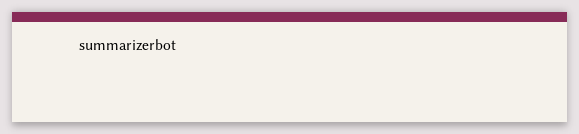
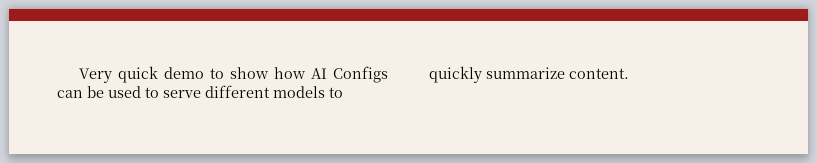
- summarizerbot
+ Very quick demo to show how AI Configs can be used to serve different models to quickly summarize content.

